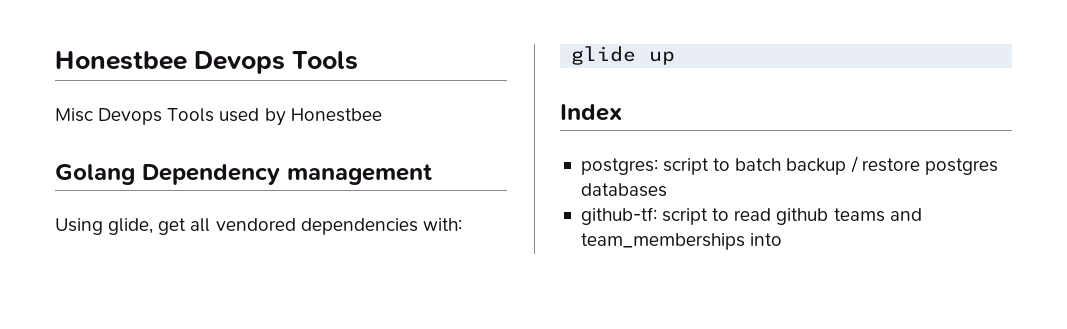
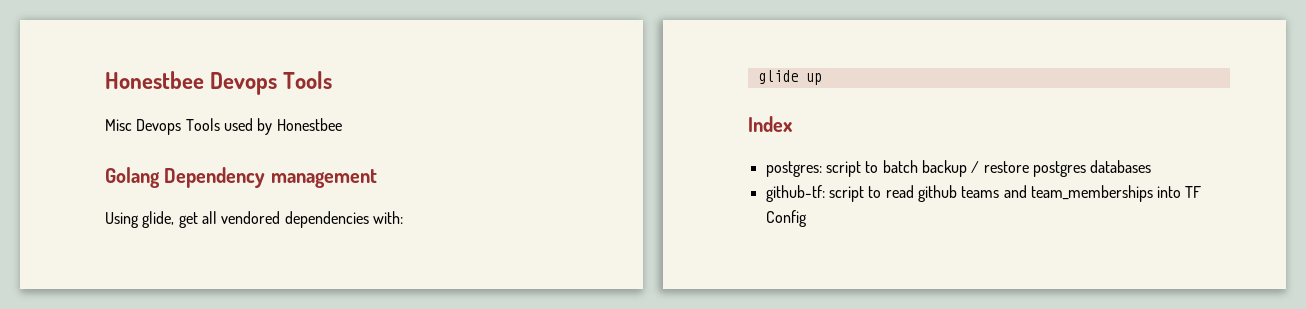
- github-tf: script to read github teams and team_memberships into
+ github-tf: script to read github teams and team_memberships into TF Config

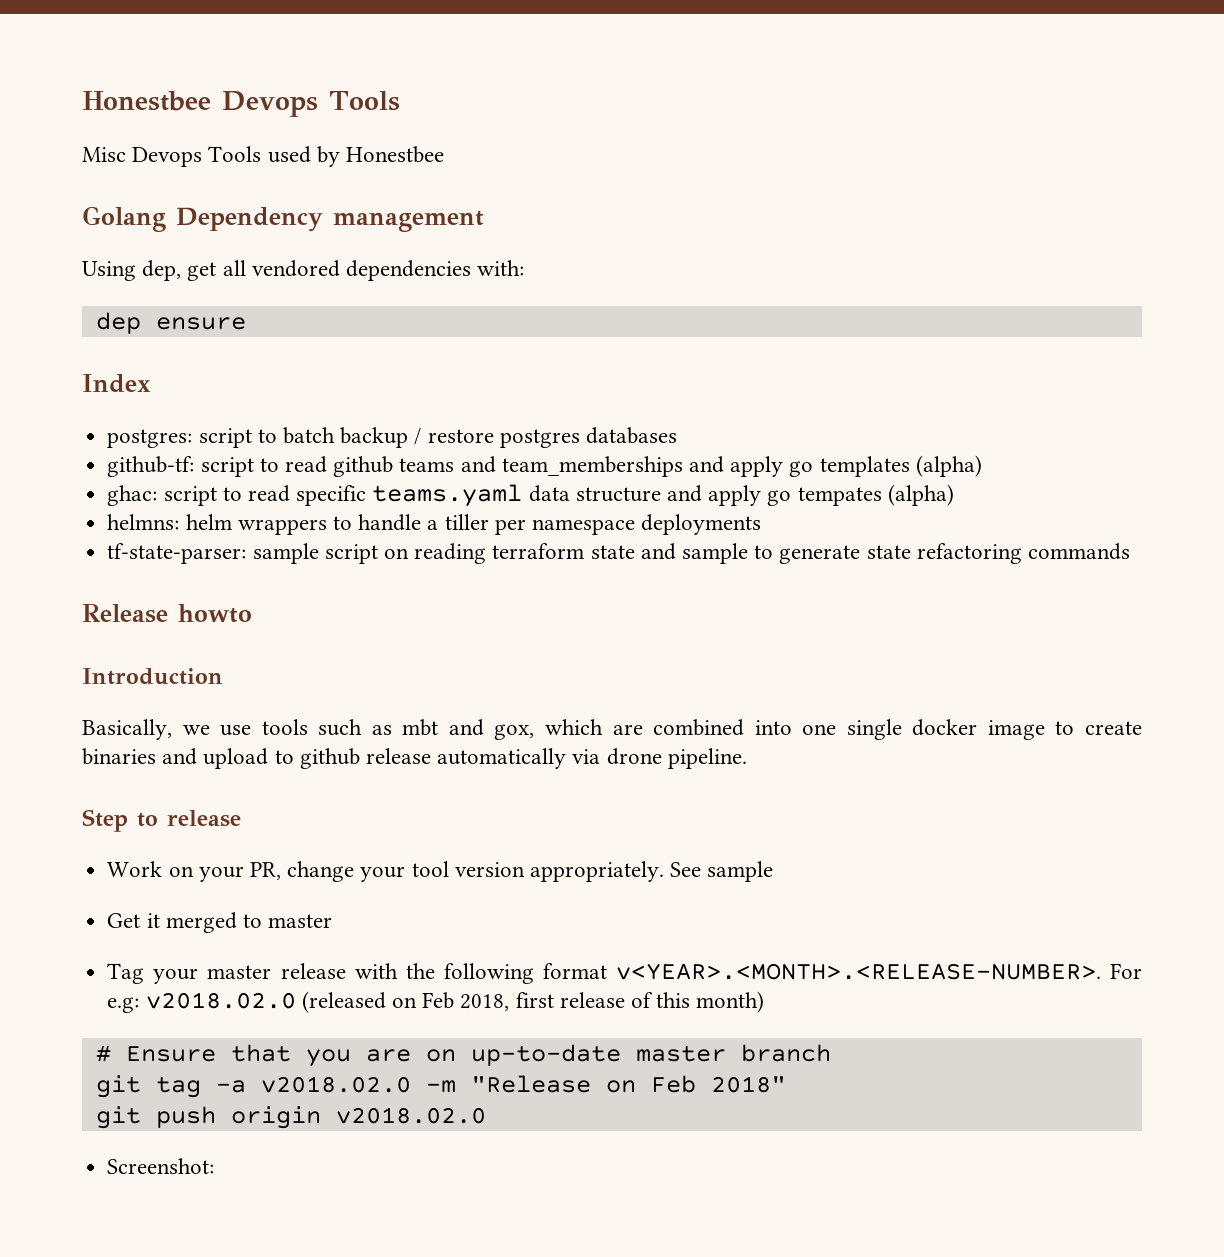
- Using glide, get all vendored dependencies with:
+ Using dep, get all vendored dependencies with:
- glide up
+ dep ensure
- github-tf: script to read github teams and team_memberships into TF Config
+ github-tf: script to read github teams and team_memberships and apply go templates (alpha)
+ ghac: script to read specific teams.yaml data structure and apply go tempates (alpha)
+ helmns: helm wrappers to handle a tiller per namespace deployments
+ tf-state-parser: sample script on reading terraform state and sample to generate state refactoring commands
+ Release howto
+ Introduction
+ Basically, we use tools such as mbt and gox, which are combined into one single docker image to create binaries and upload to github release automatically via drone pipeline.
+ Step to release
+ Work on your PR, change your tool version appropriately. See sample
+ Get it merged to master
+ Tag your master release with the following format v<YEAR>.<MONTH>.<RELEASE-NUMBER>. For e.g: v2018.02.0 (released on Feb 2018, first release of this month)
+ # Ensure that you are on up-to-date master branch
+ git tag -a v2018.02.0 -m "Release on Feb 2018"
+ git push origin v2018.02.0
+ Screenshot:

